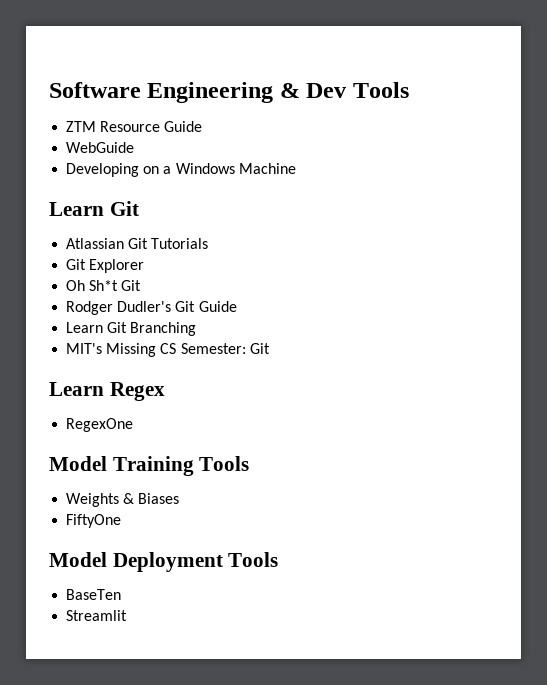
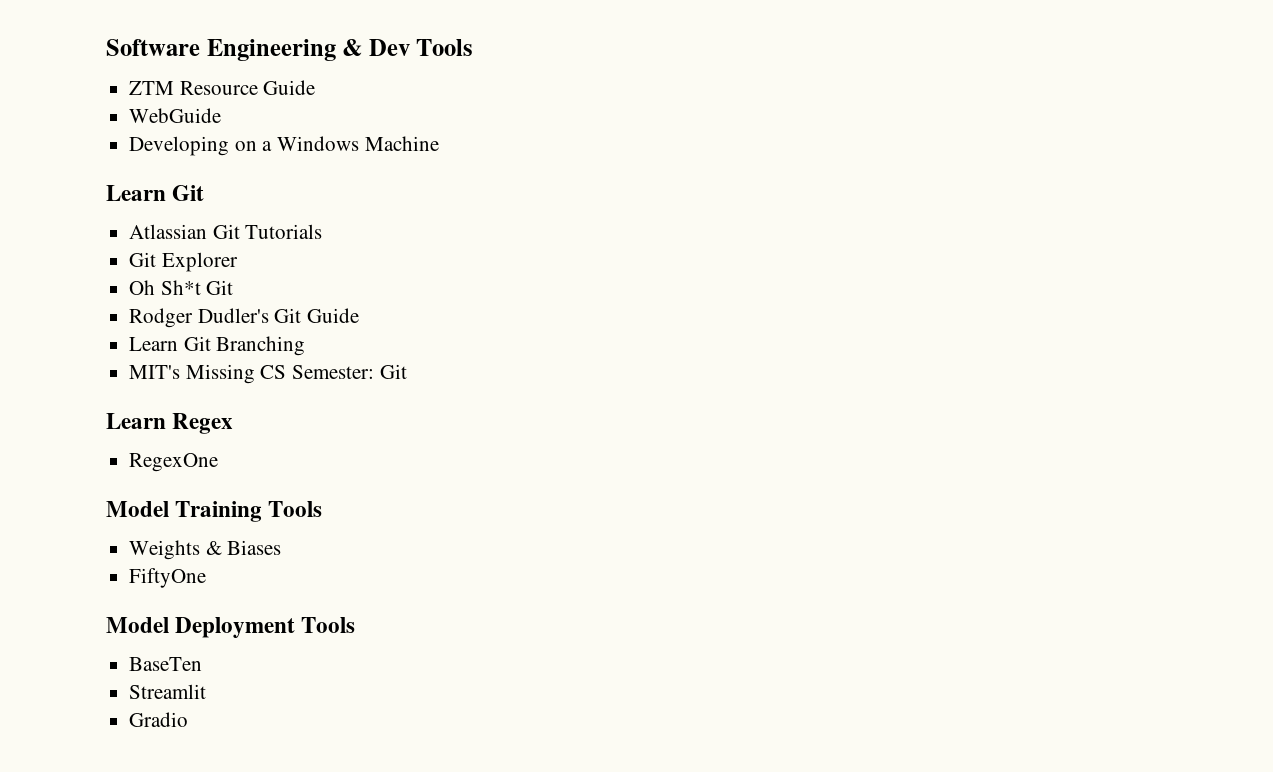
+ Gradio

